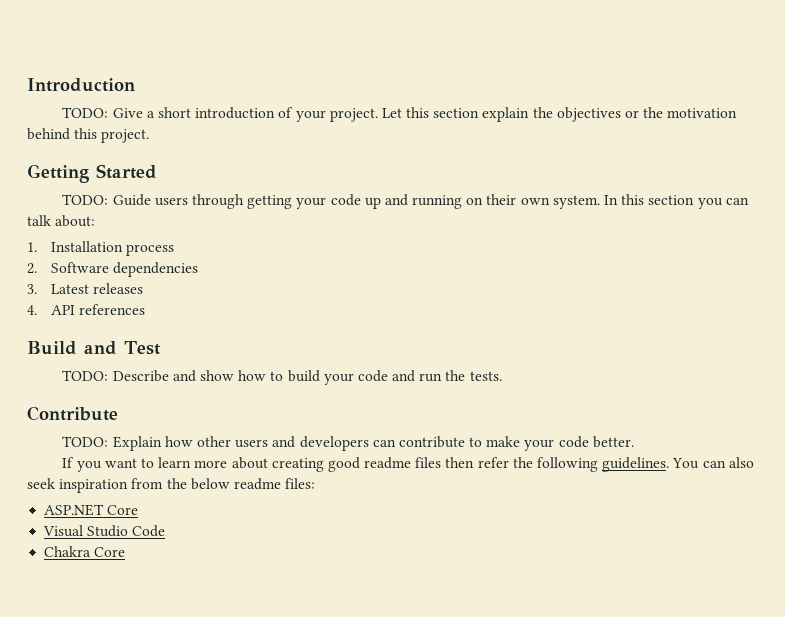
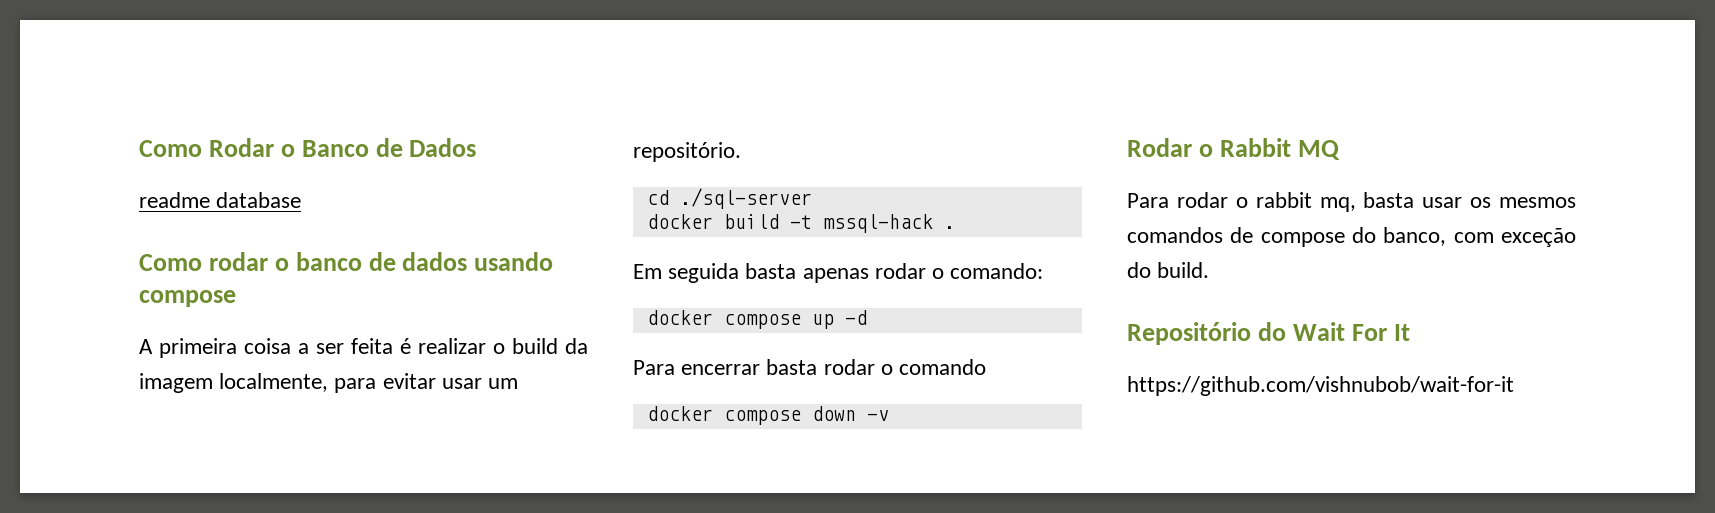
- Introduction
- TODO: Give a short introduction of your project. Let this section explain the objectives or the motivation behind this project.
- Getting Started
- TODO: Guide users through getting your code up and running on their own system. In this section you can talk about:
- 1. Installation process
- 2. Software dependencies
- 3. Latest releases
- 4. API references
- Build and Test
- TODO: Describe and show how to build your code and run the tests.
- Contribute
- TODO: Explain how other users and developers can contribute to make your code better.
- If you want to learn more about creating good readme files then refer the following guidelines. You can also seek inspiration from the below readme files:
- ASP.NET Core
- Visual Studio Code
- Chakra Core
+ Como Rodar o Banco de Dados
+ readme database
+ Como rodar o banco de dados usando compose
+ A primeira coisa a ser feita é realizar o build da imagem localmente, para evitar usar um repositório.
+ cd ./sql-server
+ docker build -t mssql-hack .
+ Em seguida basta apenas rodar o comando:
+ docker compose up -d
+ Para encerrar basta rodar o comando
+ docker compose down -v
+ Rodar o Rabbit MQ
+ Para rodar o rabbit mq, basta usar os mesmos comandos de compose do banco, com exceção do build.
+ Repositório do Wait For It
+ https://github.com/vishnubob/wait-for-it

